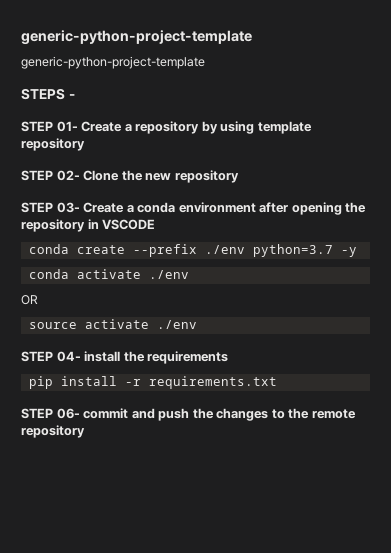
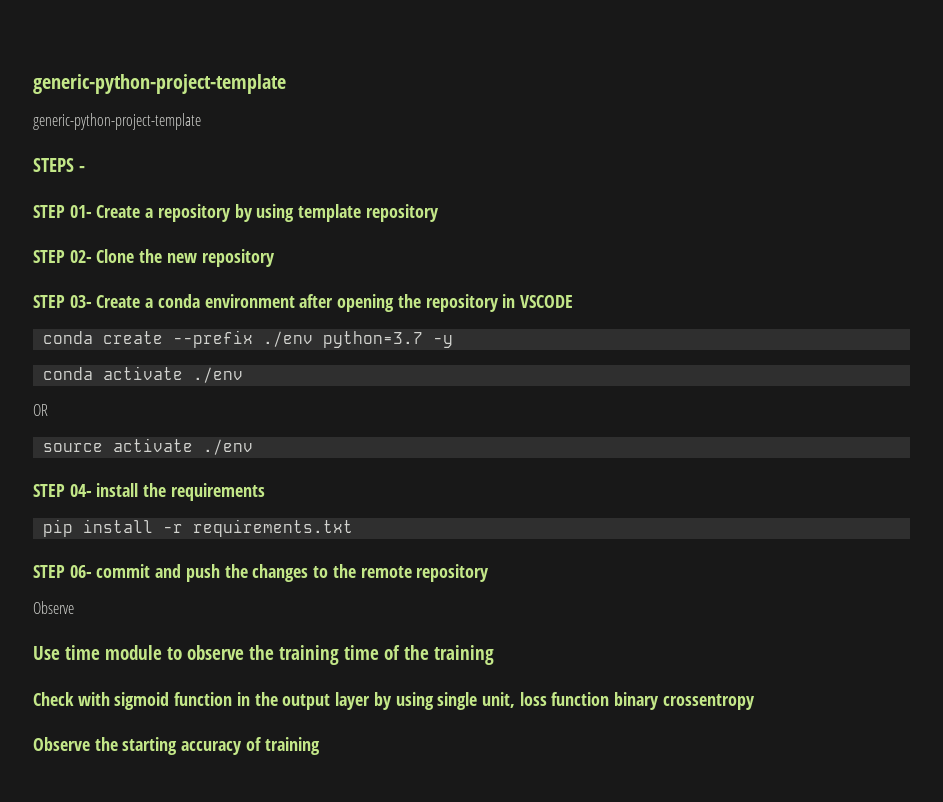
  STEP 06- commit and push the changes to the remote repository
+ Observe
+ Use time module to observe the training time of the training
+ Check with sigmoid function in the output layer by using single unit, loss function binary crossentropy
+ Observe the starting accuracy of training

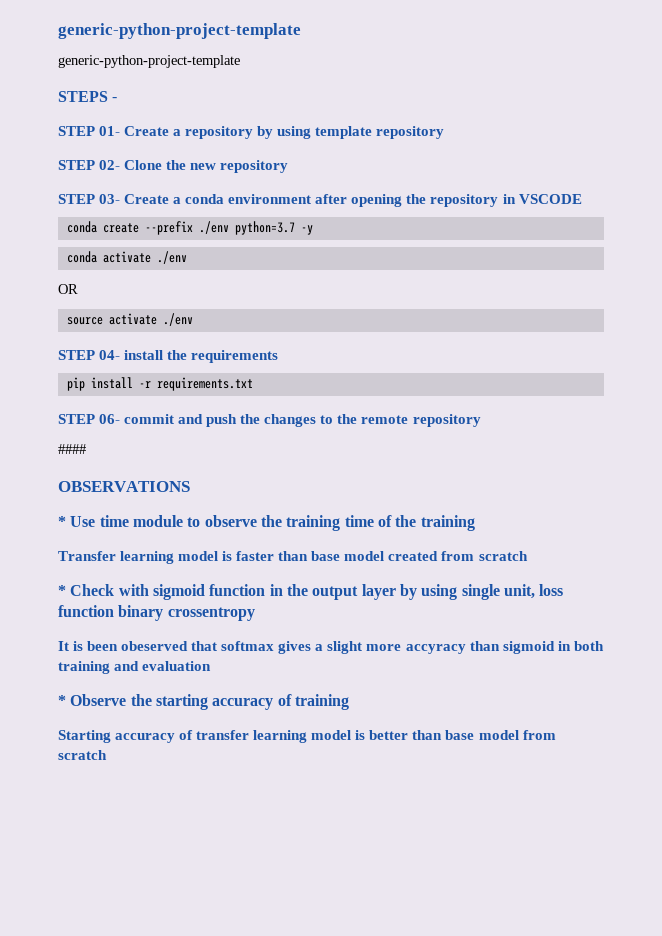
  STEP 06- commit and push the changes to the remote repository
- Observe
- Use time module to observe the training time of the training
+ ####
+ OBSERVATIONS
+ * Use time module to observe the training time of the training
- Check with sigmoid function in the output layer by using single unit, loss function binary crossentropy
+ Transfer learning model is faster than base model created from scratch
+ * Check with sigmoid function in the output layer by using single unit, loss function binary crossentropy
- Observe the starting accuracy of training
+ It is been obeserved that softmax gives a slight more accyracy than sigmoid in both training and evaluation
+ * Observe the starting accuracy of training
+ Starting accuracy of transfer learning model is better than base model from scratch

